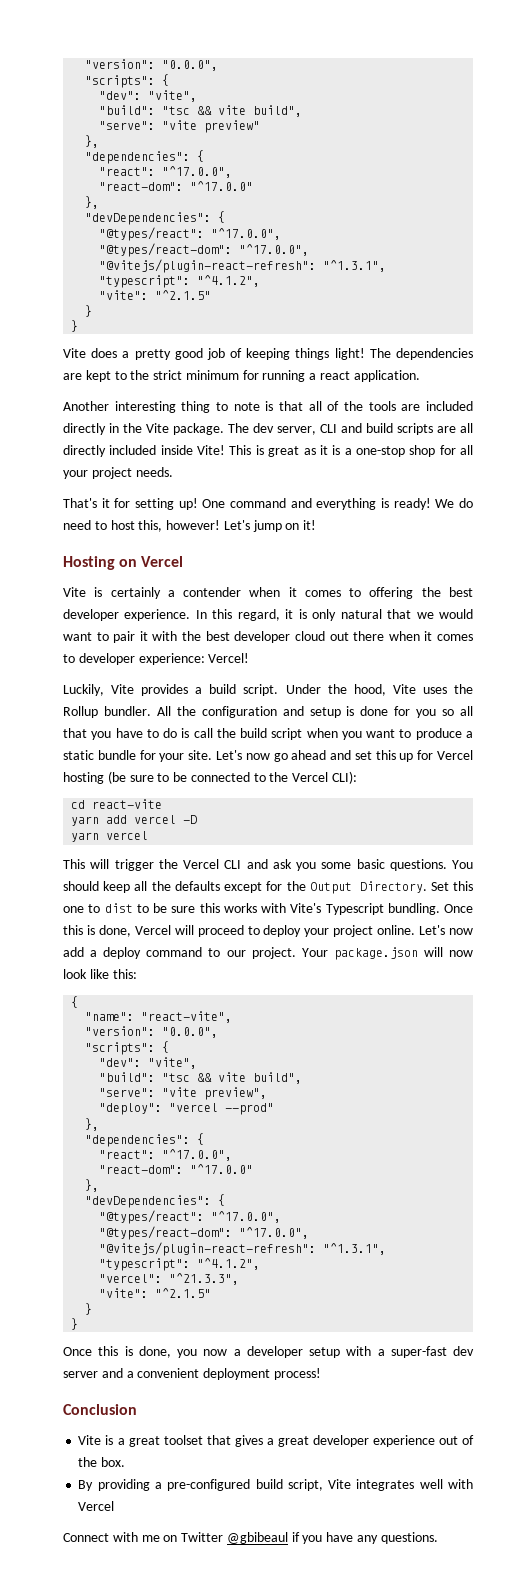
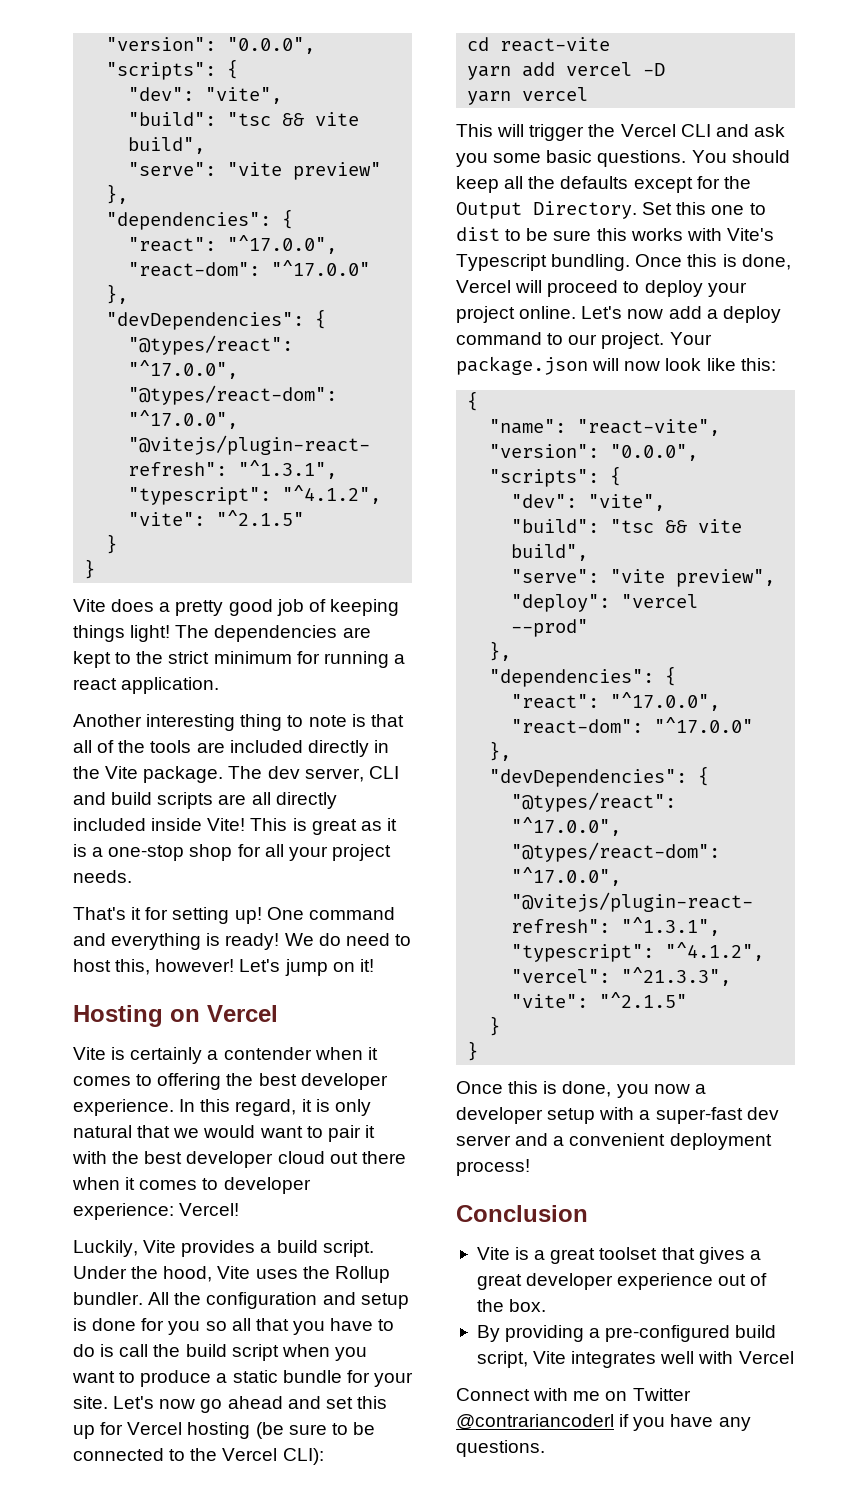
- Connect with me on Twitter @gbibeaul if you have any questions.
+ Connect with me on Twitter @contrariancoderl if you have any questions.

